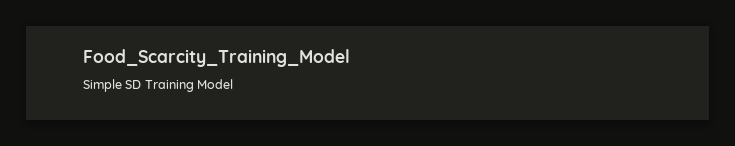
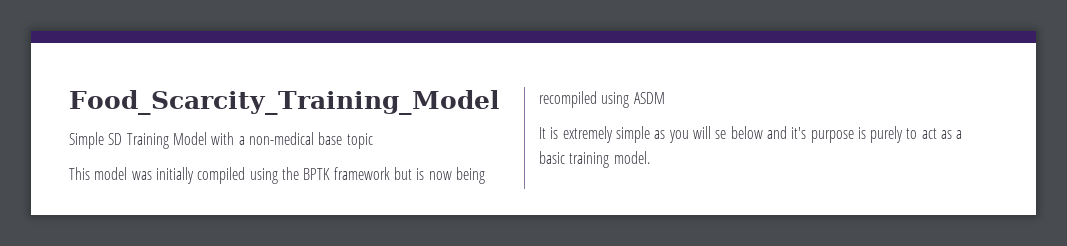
- Simple SD Training Model
+ Simple SD Training Model with a non-medical base topic
+ This model was initially compiled using the BPTK framework but is now being recompiled using ASDM
+ It is extremely simple as you will se below and it's purpose is purely to act as a basic training model.

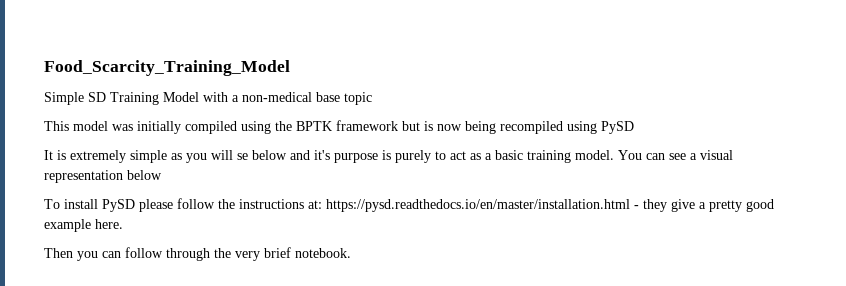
- This model was initially compiled using the BPTK framework but is now being recompiled using ASDM
+ This model was initially compiled using the BPTK framework but is now being recompiled using PySD
+ You can see a visual representation below
+ To install PySD please follow the instructions at: https://pysd.readthedocs.io/en/master/installation.html - they give a pretty good example here.
+ Then you can follow through the very brief notebook.

